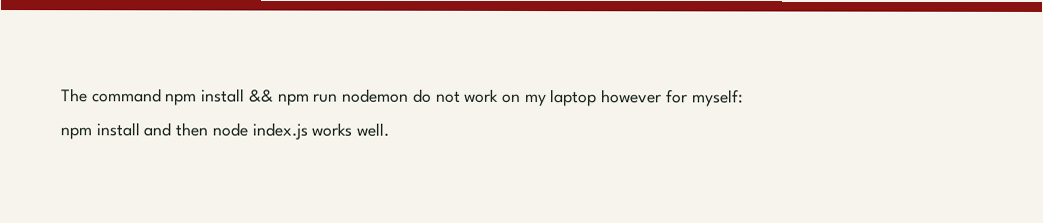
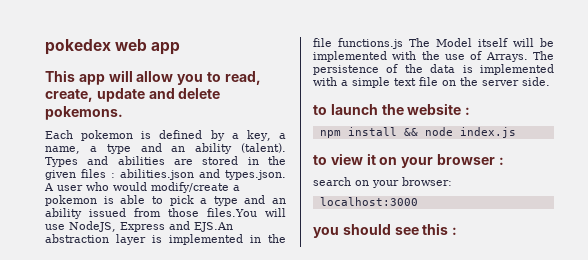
- The command npm install && npm run nodemon do not work on my laptop however for myself:
- npm install and then node index.js works well.
+ pokedex web app
+ This app will allow you to read, create, update and delete pokemons.
+ Each pokemon is defined by a key, a name, a type and an ability (talent). Types and abilities are stored in the given files : abilities.json and types.json. A user who would modify/create a pokemon is able to pick a type and an ability issued from those files.You will use NodeJS, Express and EJS.An abstraction layer is implemented in the file functions.js The Model itself will be implemented with the use of Arrays. The persistence of the data is implemented with a simple text file on the server side.
+ to launch the website :
+ npm install && node index.js
+ to view it on your browser :
+ search on your browser:
+ localhost:3000
+ you should see this :

